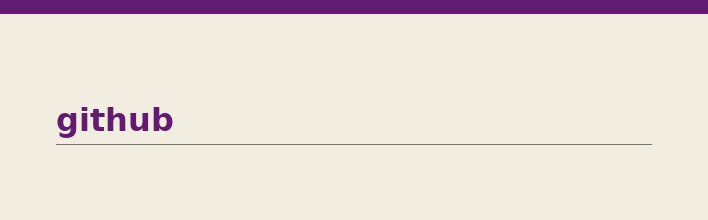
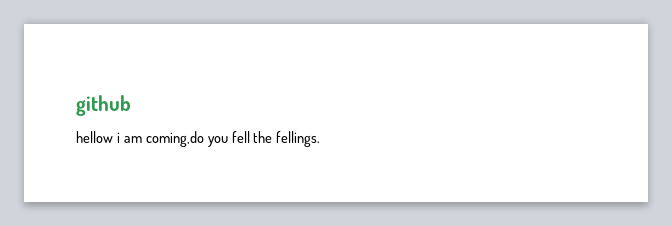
+ hellow i am coming,do you fell the fellings.

